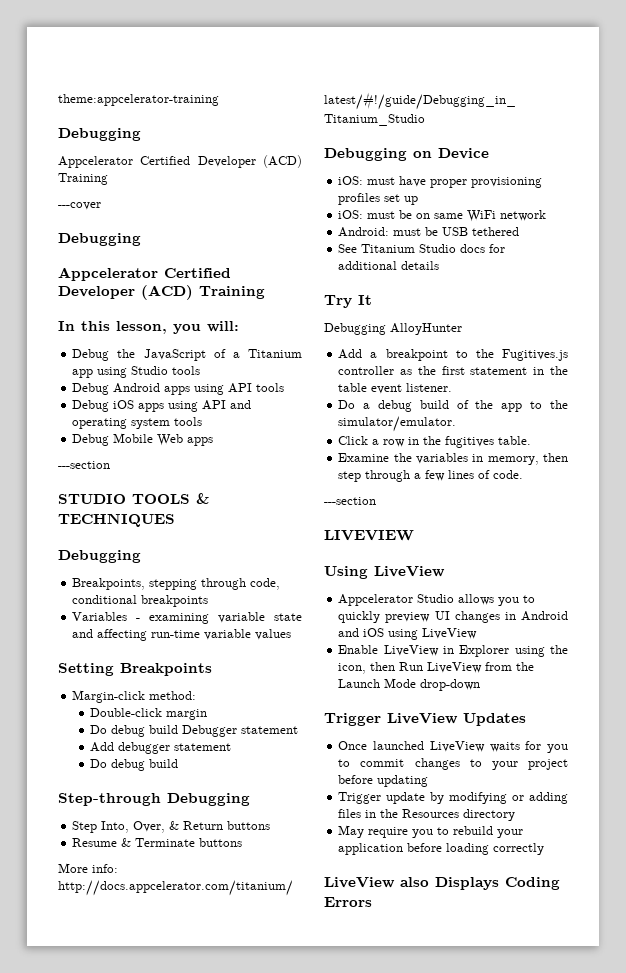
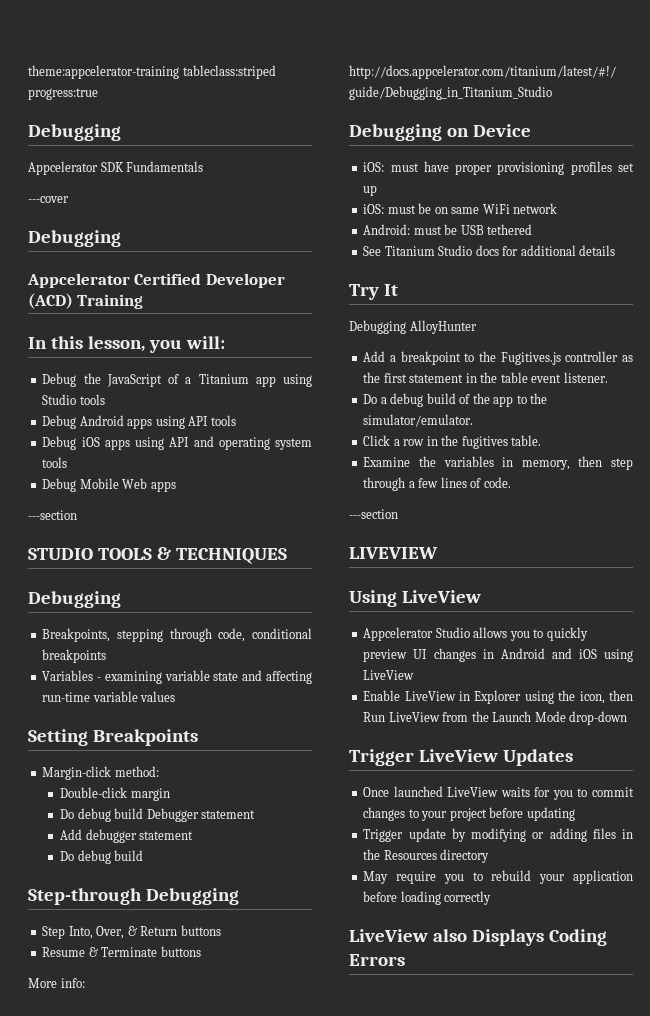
- theme:appcelerator-training
+ theme:appcelerator-training tableclass:striped progress:true
  Debugging
- Appcelerator Certified Developer (ACD) Training
+ Appcelerator SDK Fundamentals

